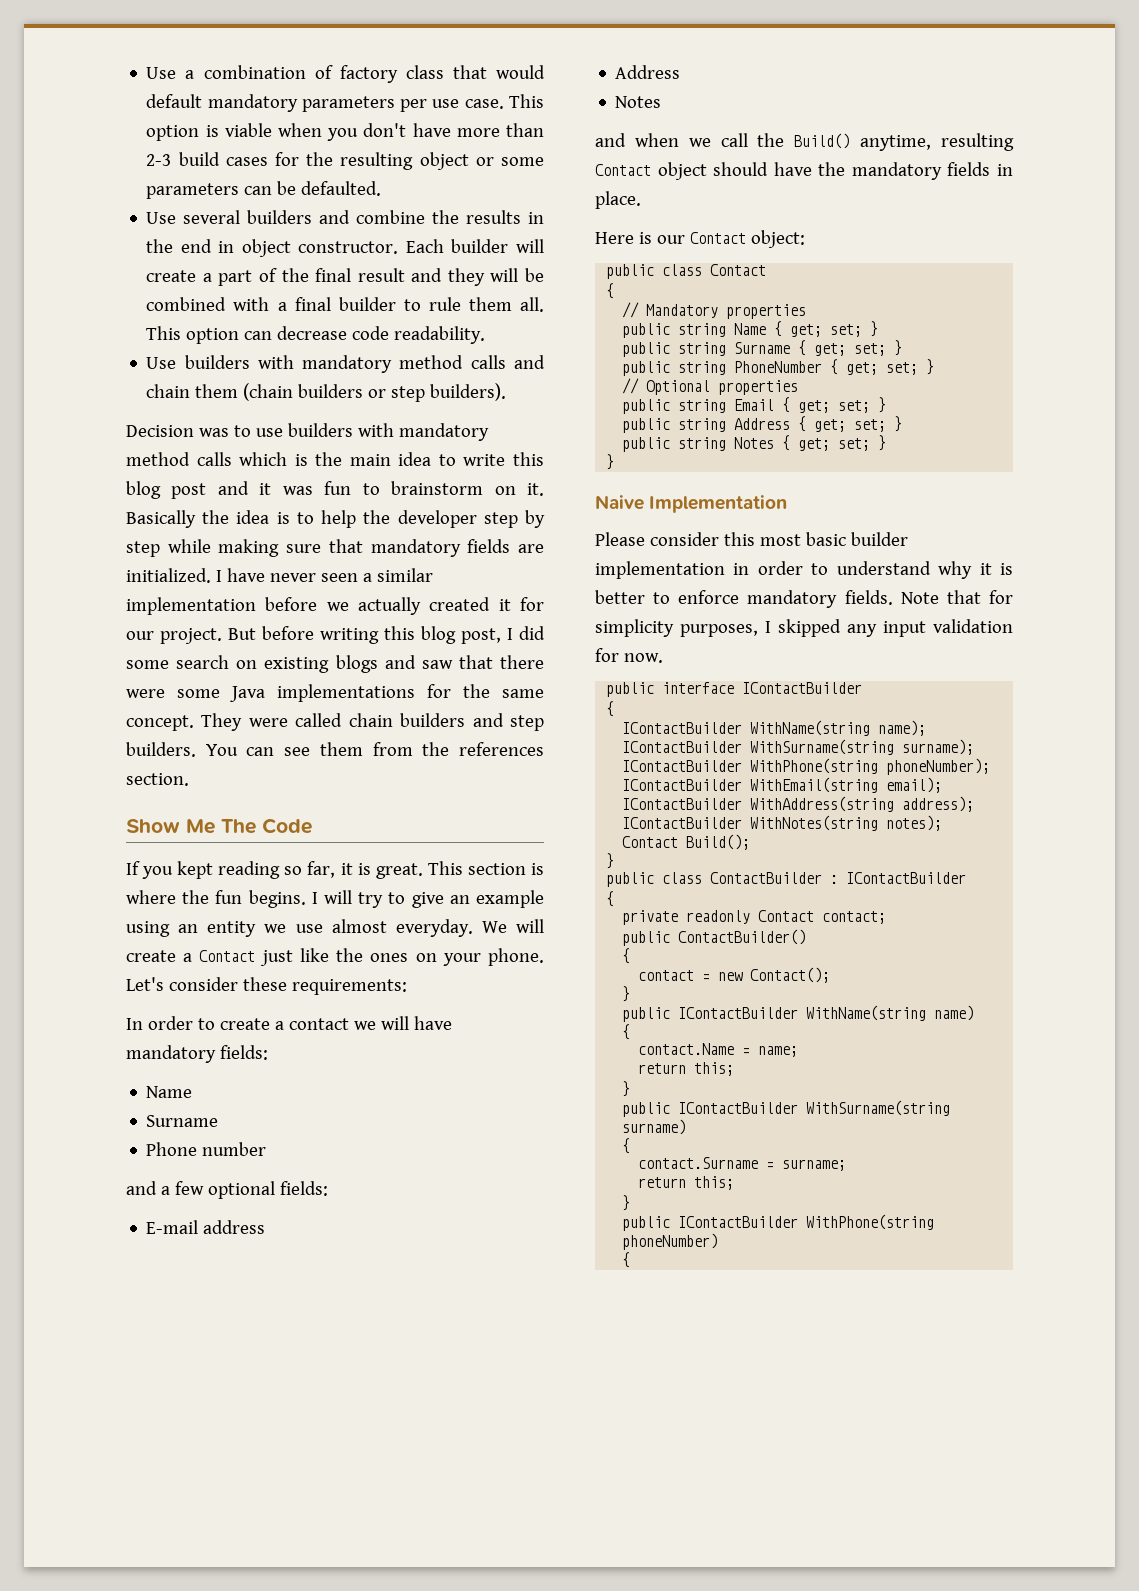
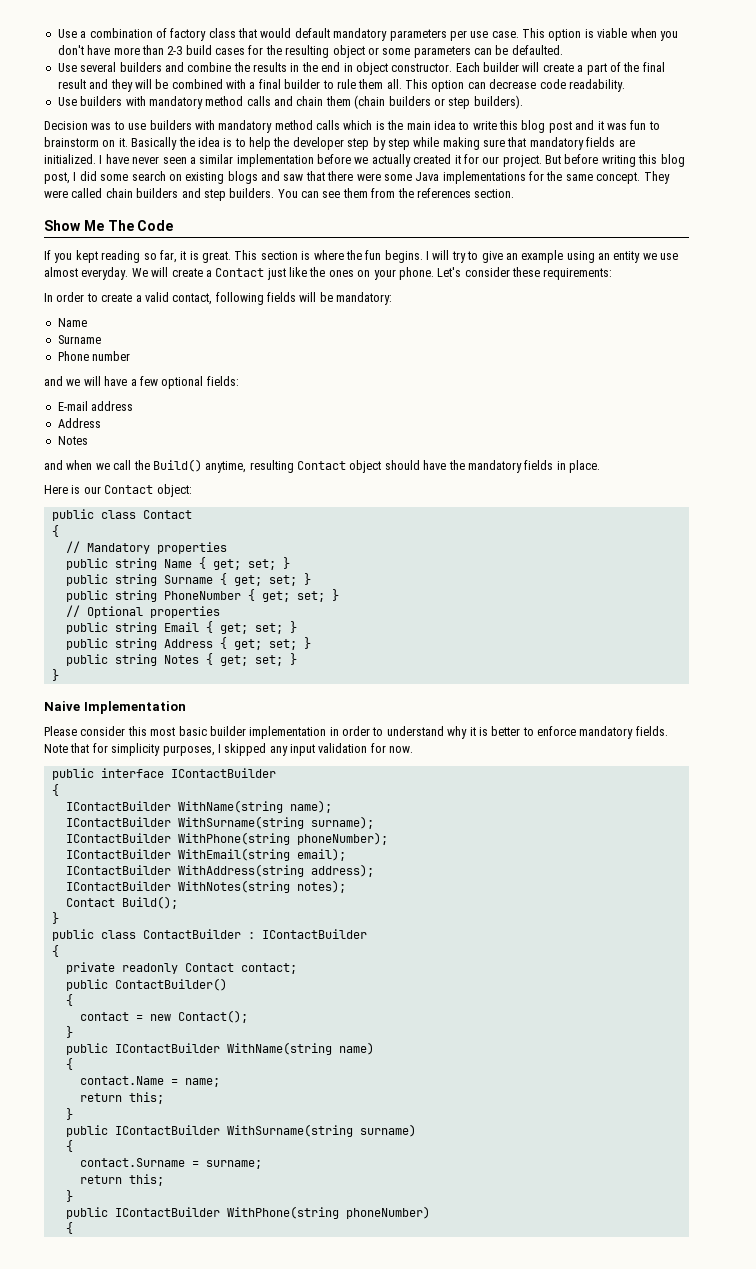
- In order to create a contact we will have mandatory fields:
+ In order to create a valid contact, following fields will be mandatory:
- and a few optional fields:
+ and we will have a few optional fields:

